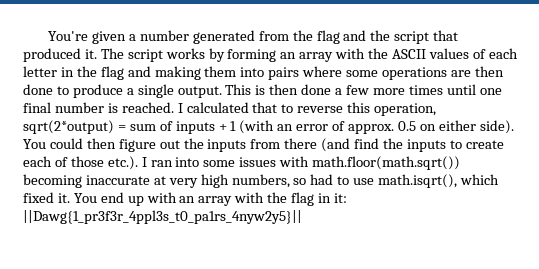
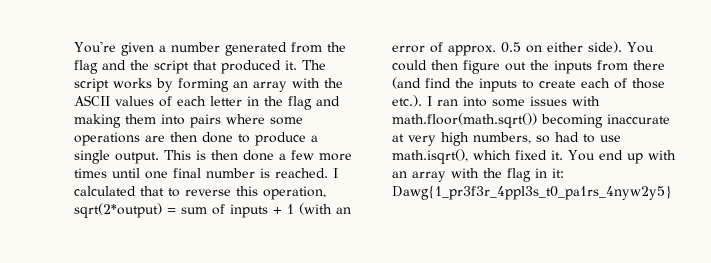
- You end up with an array with the flag in it: ||Dawg{1_pr3f3r_4ppl3s_t0_pa1rs_4nyw2y5}||
+ You end up with an array with the flag in it: Dawg{1_pr3f3r_4ppl3s_t0_pa1rs_4nyw2y5}

